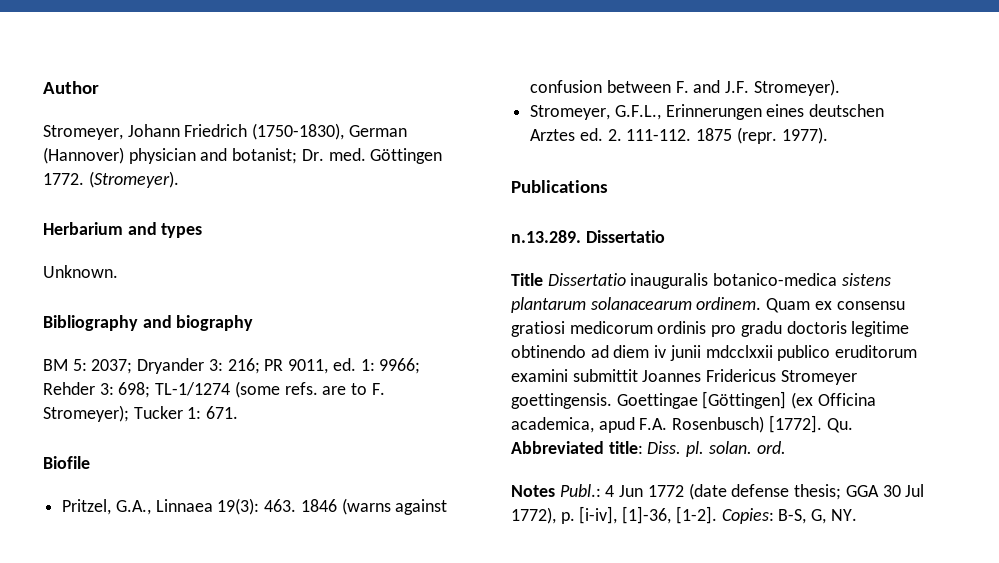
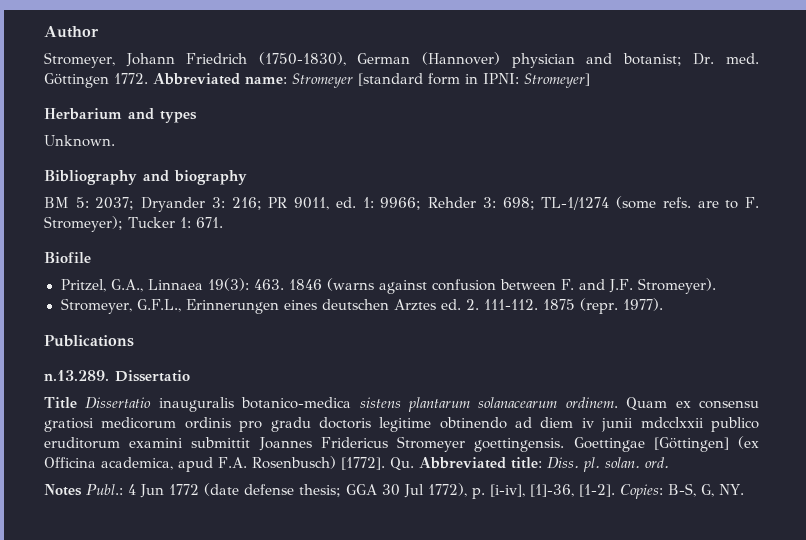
- (Stromeyer).
+ Abbreviated name: Stromeyer [standard form in IPNI: Stromeyer]

